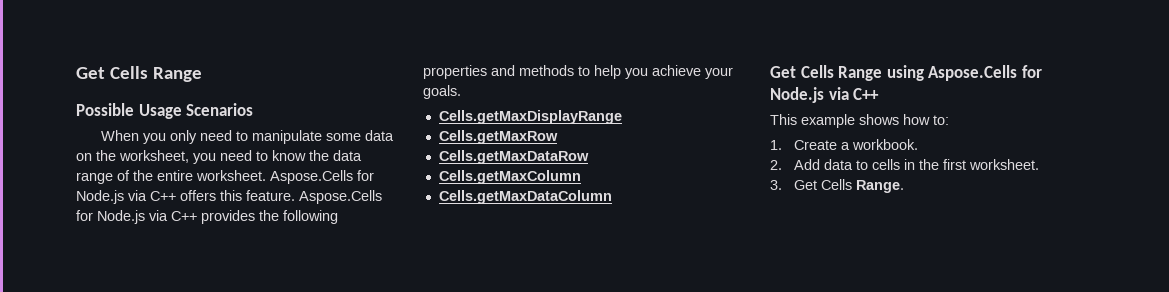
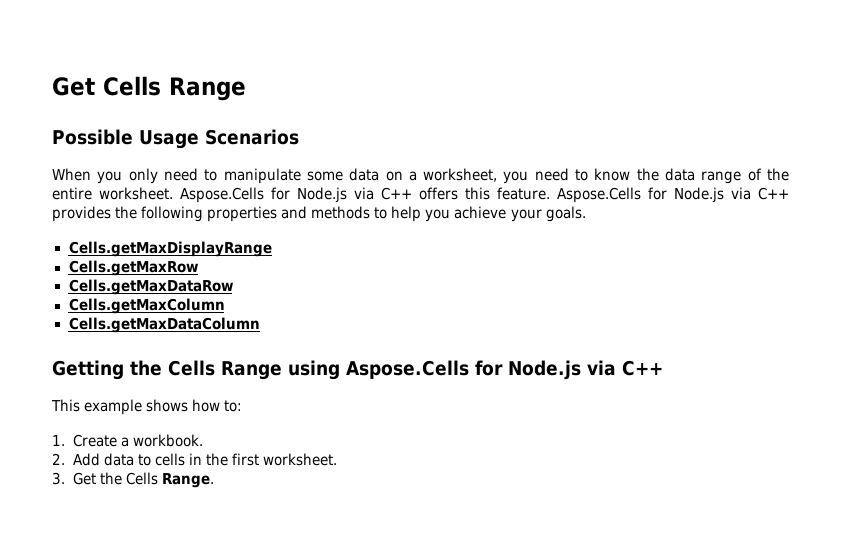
- When you only need to manipulate some data on the worksheet, you need to know the data range of the entire worksheet.
+ When you only need to manipulate some data on a worksheet, you need to know the data range of the entire worksheet.
- Get Cells Range using Aspose.Cells for Node.js via C++
+ Getting the Cells Range using Aspose.Cells for Node.js via C++
- 3. Get Cells Range.
+ 3. Get the Cells Range.

